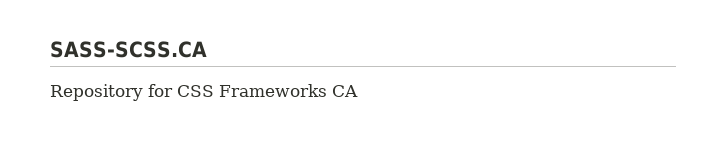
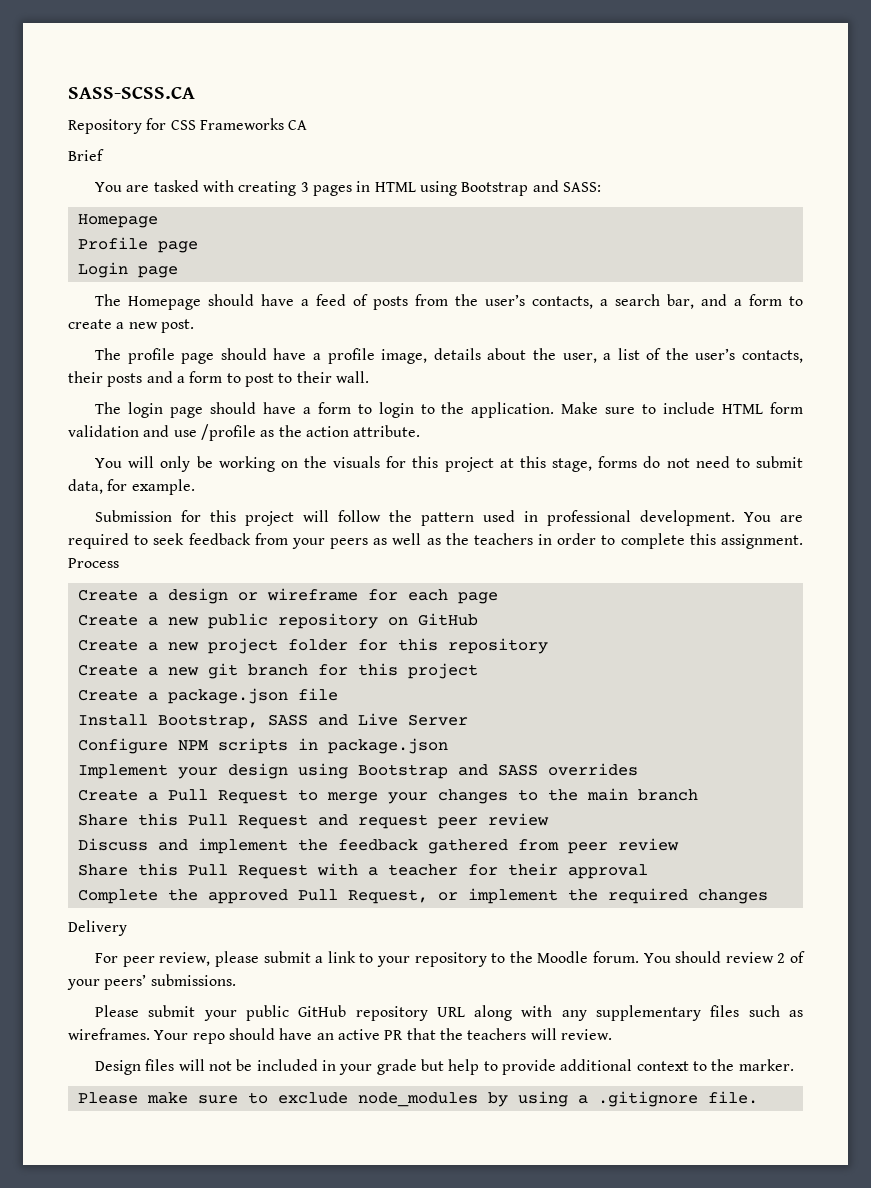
+ Brief
+ You are tasked with creating 3 pages in HTML using Bootstrap and SASS:
+ Homepage
+ Profile page
+ Login page
+ The Homepage should have a feed of posts from the user’s contacts, a search bar, and a form to create a new post.
+ The profile page should have a profile image, details about the user, a list of the user’s contacts, their posts and a form to post to their wall.
+ The login page should have a form to login to the application. Make sure to include HTML form validation and use /profile as the action attribute.
+ You will only be working on the visuals for this project at this stage, forms do not need to submit data, for example.
+ Submission for this project will follow the pattern used in professional development. You are required to seek feedback from your peers as well as the teachers in order to complete this assignment. Process
+ Create a design or wireframe for each page
+ Create a new public repository on GitHub
+ Create a new project folder for this repository
+ Create a new git branch for this project
+ Create a package.json file
+ Install Bootstrap, SASS and Live Server
+ Configure NPM scripts in package.json
+ Implement your design using Bootstrap and SASS overrides
+ Create a Pull Request to merge your changes to the main branch
+ Share this Pull Request and request peer review
+ Discuss and implement the feedback gathered from peer review
+ Share this Pull Request with a teacher for their approval
+ Complete the approved Pull Request, or implement the required changes
+ Delivery
+ For peer review, please submit a link to your repository to the Moodle forum. You should review 2 of your peers’ submissions.
+ Please submit your public GitHub repository URL along with any supplementary files such as wireframes. Your repo should have an active PR that the teachers will review.
+ Design files will not be included in your grade but help to provide additional context to the marker.
+ Please make sure to exclude node_modules by using a .gitignore file.

